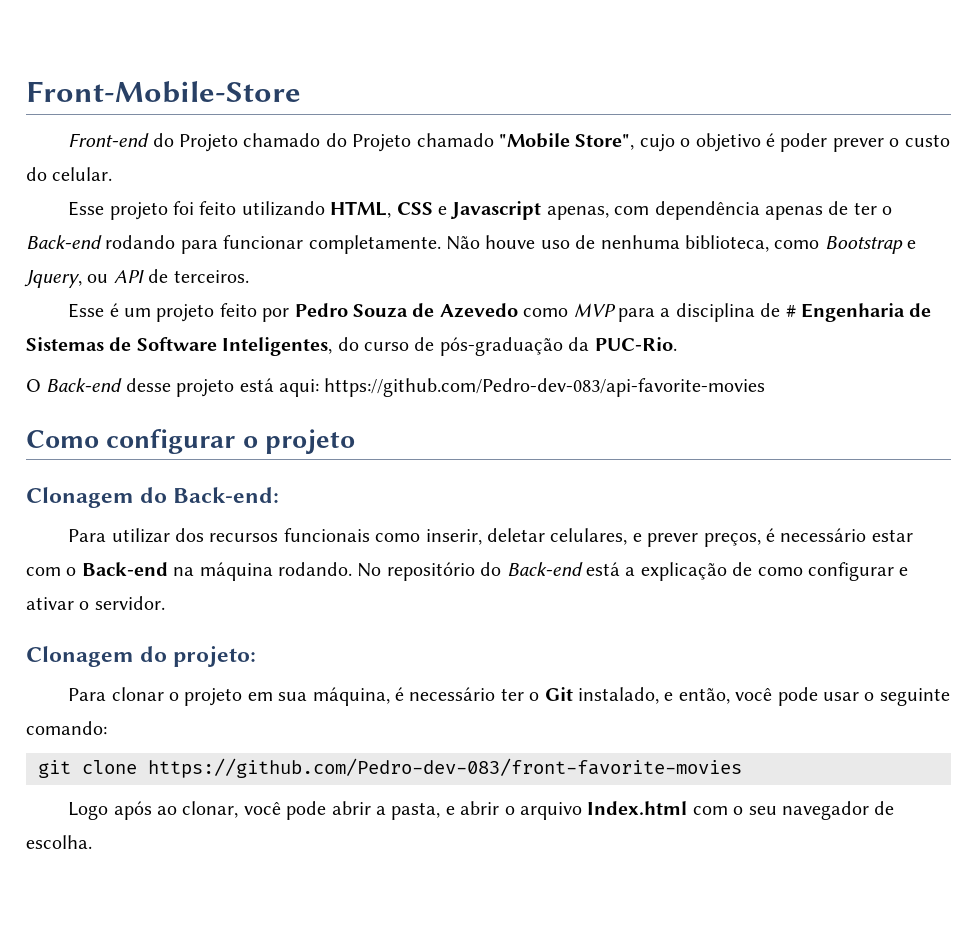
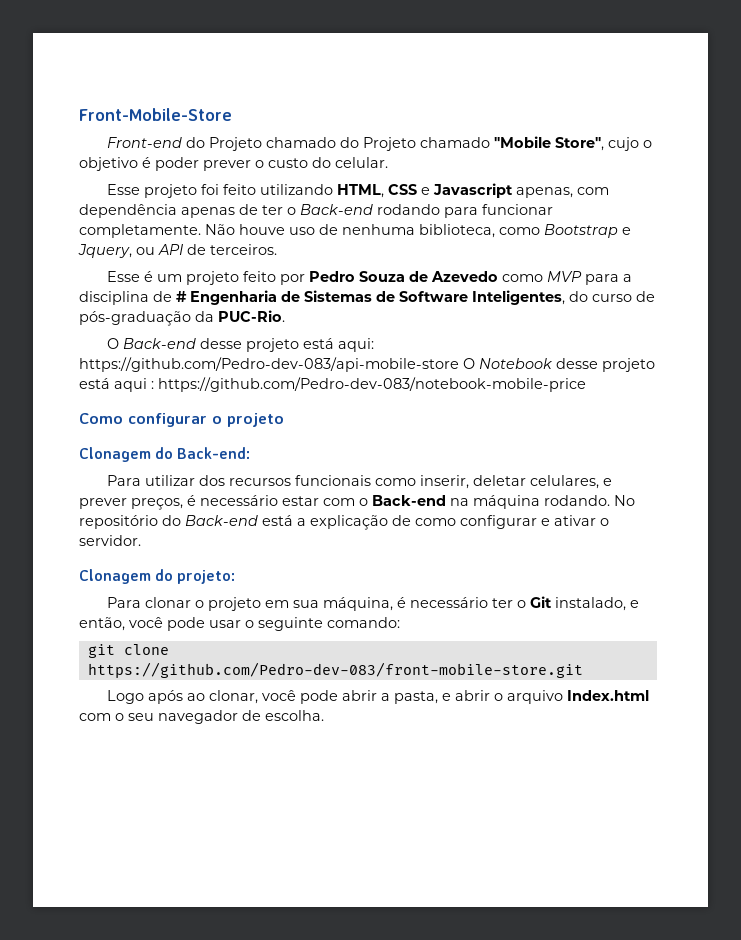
- O Back-end desse projeto está aqui: https://github.com/Pedro-dev-083/api-favorite-movies
+ O Back-end desse projeto está aqui: https://github.com/Pedro-dev-083/api-mobile-store O Notebook desse projeto está aqui : https://github.com/Pedro-dev-083/notebook-mobile-price
- git clone https://github.com/Pedro-dev-083/front-favorite-movies
+ git clone https://github.com/Pedro-dev-083/front-mobile-store.git

